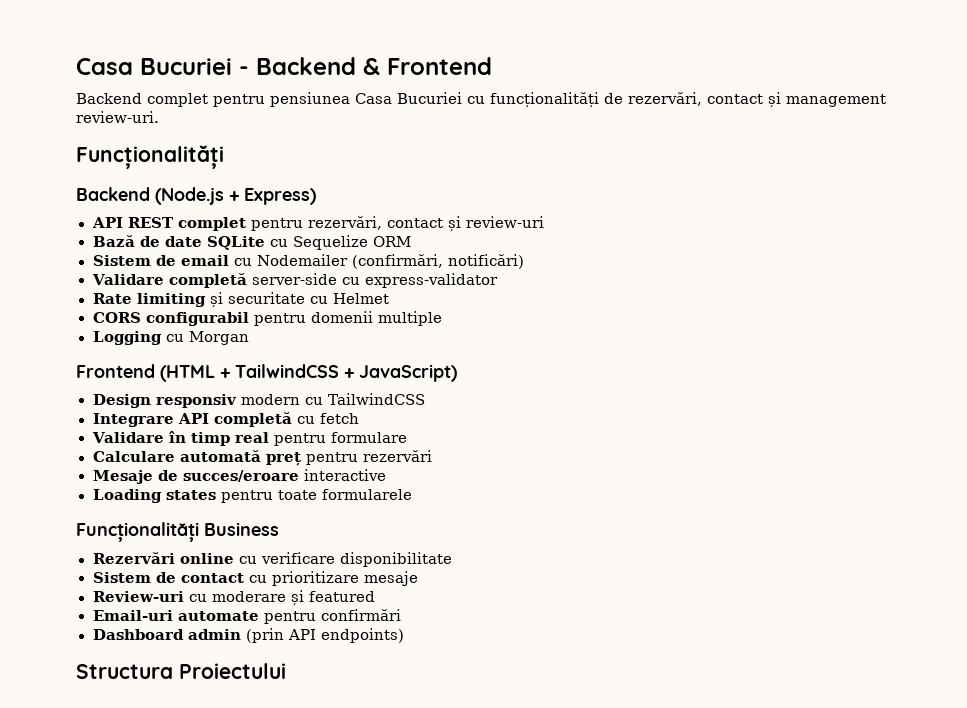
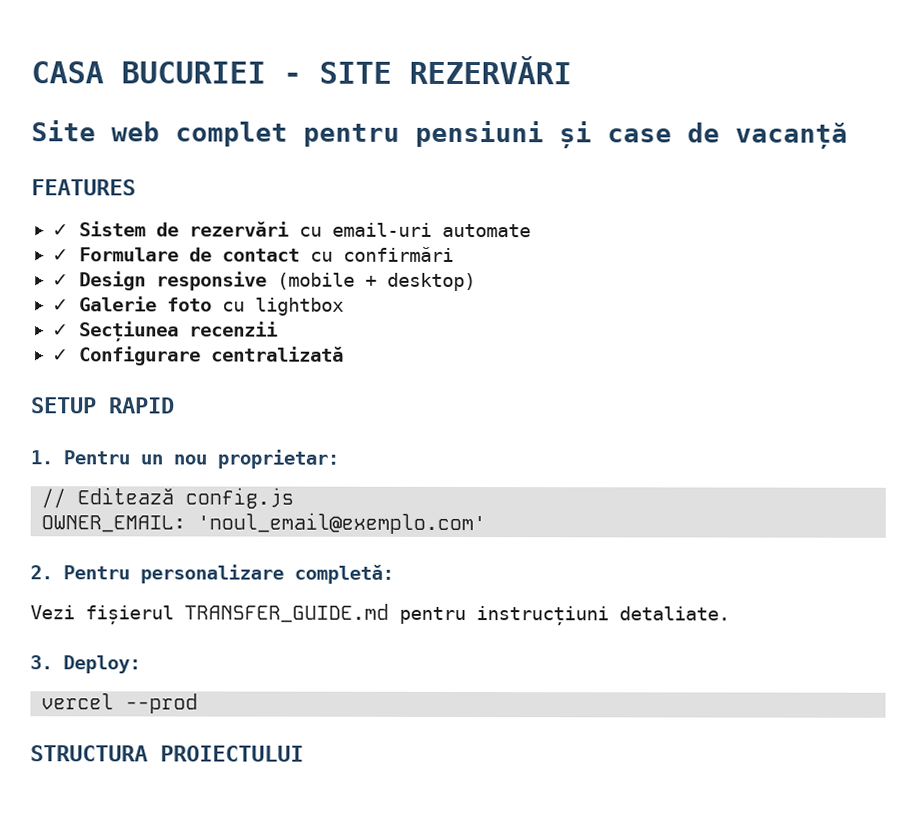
- Casa Bucuriei - Backend & Frontend
- Backend complet pentru pensiunea Casa Bucuriei cu funcționalități de rezervări, contact și management review-uri.
- Funcționalități
- Backend (Node.js + Express)
- API REST complet pentru rezervări, contact și review-uri
- Bază de date SQLite cu Sequelize ORM
- Sistem de email cu Nodemailer (confirmări, notificări)
- Validare completă server-side cu express-validator
- Rate limiting și securitate cu Helmet
- CORS configurabil pentru domenii multiple
- Logging cu Morgan
- Frontend (HTML + TailwindCSS + JavaScript)
- Design responsiv modern cu TailwindCSS
- Integrare API completă cu fetch
- Validare în timp real pentru formulare
- Calculare automată preț pentru rezervări
- Mesaje de succes/eroare interactive
- Loading states pentru toate formularele
- Funcționalități Business
- Rezervări online cu verificare disponibilitate
- Sistem de contact cu prioritizare mesaje
- Review-uri cu moderare și featured
- Email-uri automate pentru confirmări
- Dashboard admin (prin API endpoints)
- Structura Proiectului
+ CASA BUCURIEI - SITE REZERVĂRI
+ Site web complet pentru pensiuni și case de vacanță
+ FEATURES
+ ✓ Sistem de rezervări cu email-uri automate
+ ✓ Formulare de contact cu confirmări
+ ✓ Design responsive (mobile + desktop)
+ ✓ Galerie foto cu lightbox
+ ✓ Secțiunea recenzii
+ ✓ Configurare centralizată
+ SETUP RAPID
+ 1. Pentru un nou proprietar:
+ // Editează config.js
+ OWNER_EMAIL: 'noul_email@exemplo.com'
+ 2. Pentru personalizare completă:
+ Vezi fișierul TRANSFER_GUIDE.md pentru instrucțiuni detaliate.
+ 3. Deploy:
+ vercel --prod
+ STRUCTURA PROIECTULUI

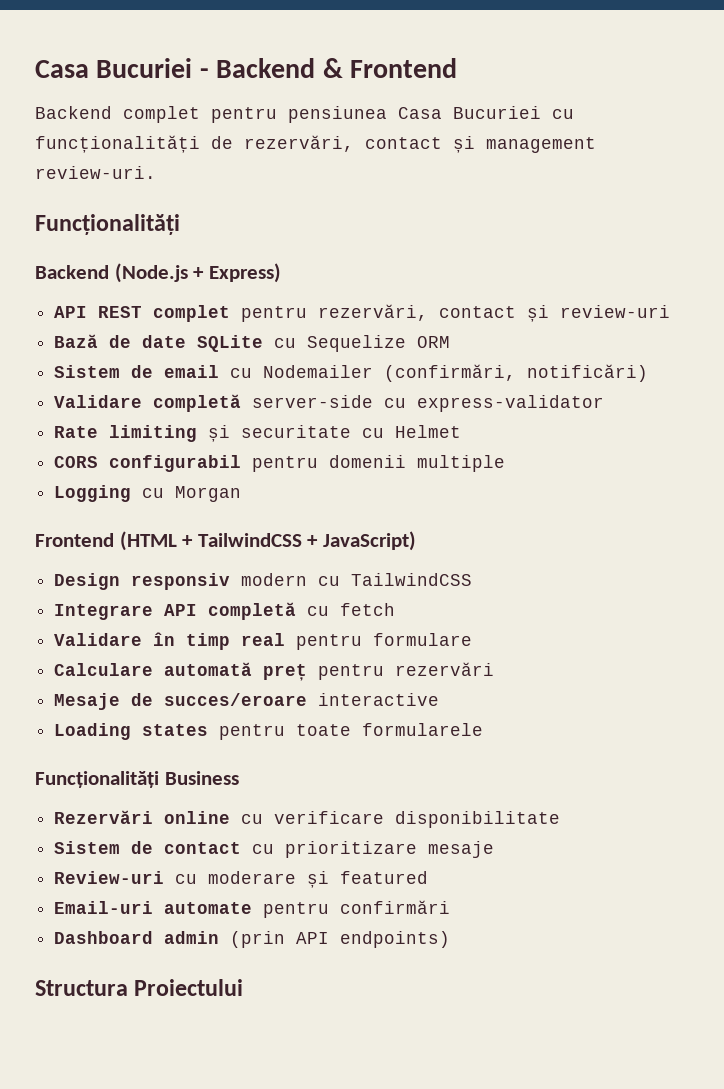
- CASA BUCURIEI - SITE REZERVĂRI
- Site web complet pentru pensiuni și case de vacanță
- FEATURES
- ✓ Sistem de rezervări cu email-uri automate
- ✓ Formulare de contact cu confirmări
- ✓ Design responsive (mobile + desktop)
- ✓ Galerie foto cu lightbox
- ✓ Secțiunea recenzii
- ✓ Configurare centralizată
- SETUP RAPID
- 1. Pentru un nou proprietar:
- // Editează config.js
- OWNER_EMAIL: 'noul_email@exemplo.com'
- 2. Pentru personalizare completă:
- Vezi fișierul TRANSFER_GUIDE.md pentru instrucțiuni detaliate.
- 3. Deploy:
- vercel --prod
- STRUCTURA PROIECTULUI
+ Casa Bucuriei - Backend & Frontend
+ Backend complet pentru pensiunea Casa Bucuriei cu funcționalități de rezervări, contact și management review-uri.
+ Funcționalități
+ Backend (Node.js + Express)
+ API REST complet pentru rezervări, contact și review-uri
+ Bază de date SQLite cu Sequelize ORM
+ Sistem de email cu Nodemailer (confirmări, notificări)
+ Validare completă server-side cu express-validator
+ Rate limiting și securitate cu Helmet
+ CORS configurabil pentru domenii multiple
+ Logging cu Morgan
+ Frontend (HTML + TailwindCSS + JavaScript)
+ Design responsiv modern cu TailwindCSS
+ Integrare API completă cu fetch
+ Validare în timp real pentru formulare
+ Calculare automată preț pentru rezervări
+ Mesaje de succes/eroare interactive
+ Loading states pentru toate formularele
+ Funcționalități Business
+ Rezervări online cu verificare disponibilitate
+ Sistem de contact cu prioritizare mesaje
+ Review-uri cu moderare și featured
+ Email-uri automate pentru confirmări
+ Dashboard admin (prin API endpoints)
+ Structura Proiectului

